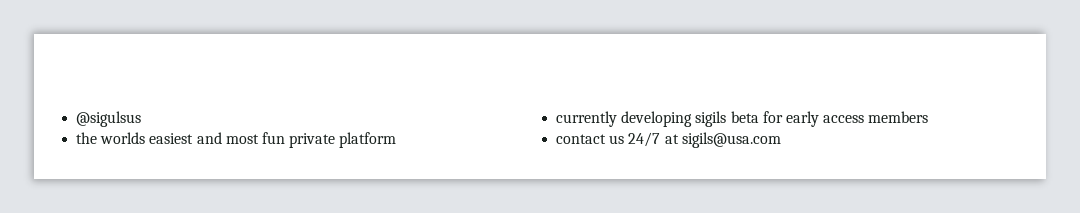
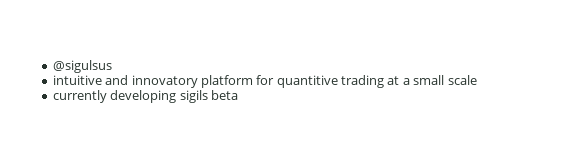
- the worlds easiest and most fun private platform
- currently developing sigils beta for early access members
- contact us 24/7 at sigils@usa.com
+ intuitive and innovatory platform for quantitive trading at a small scale
+ currently developing sigils beta

